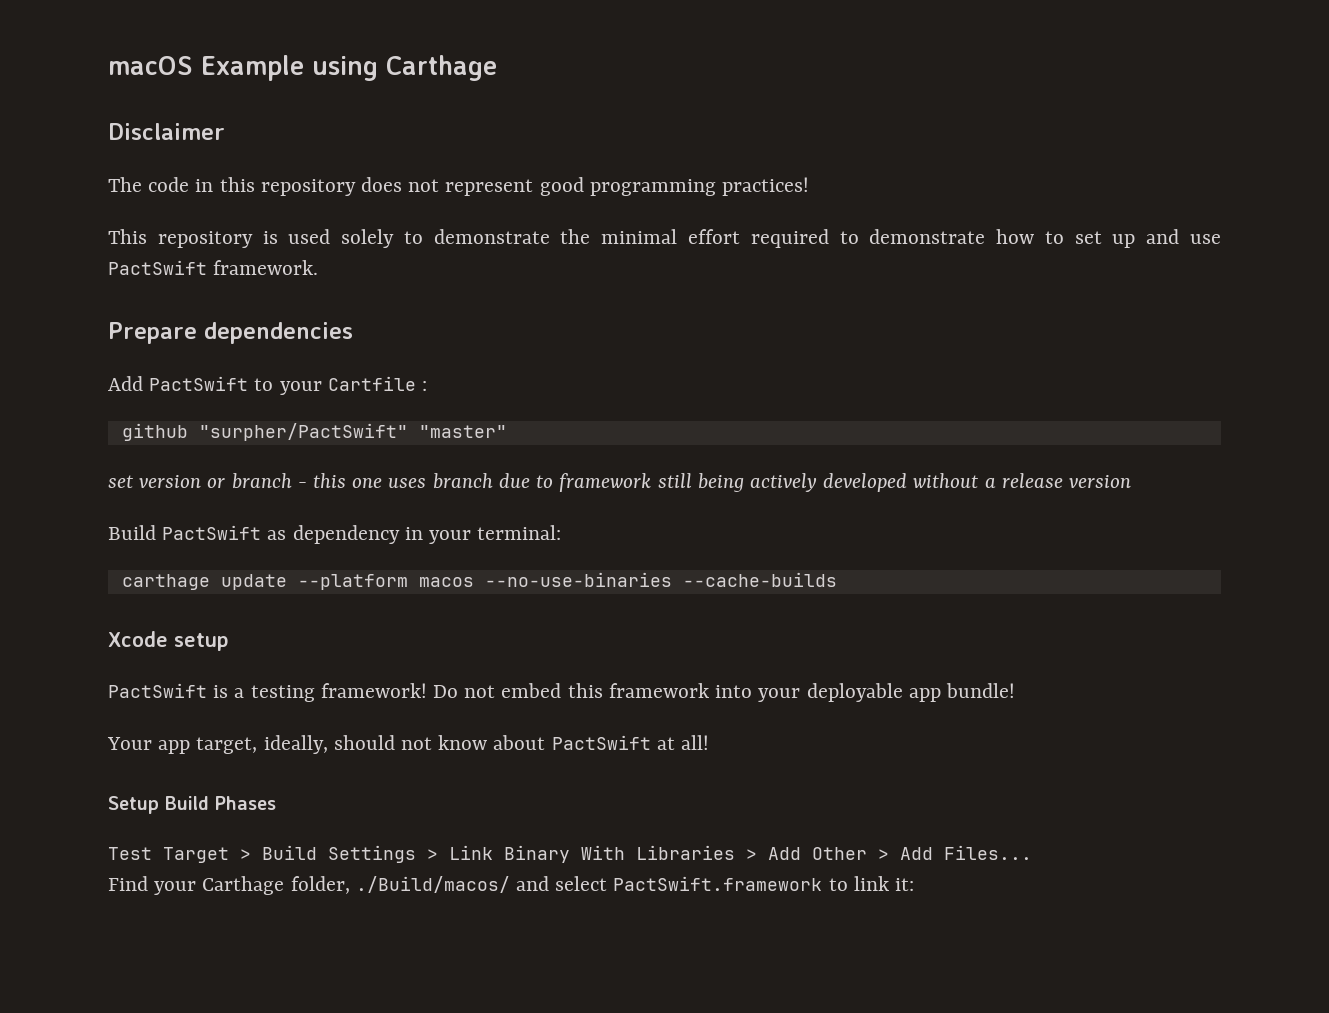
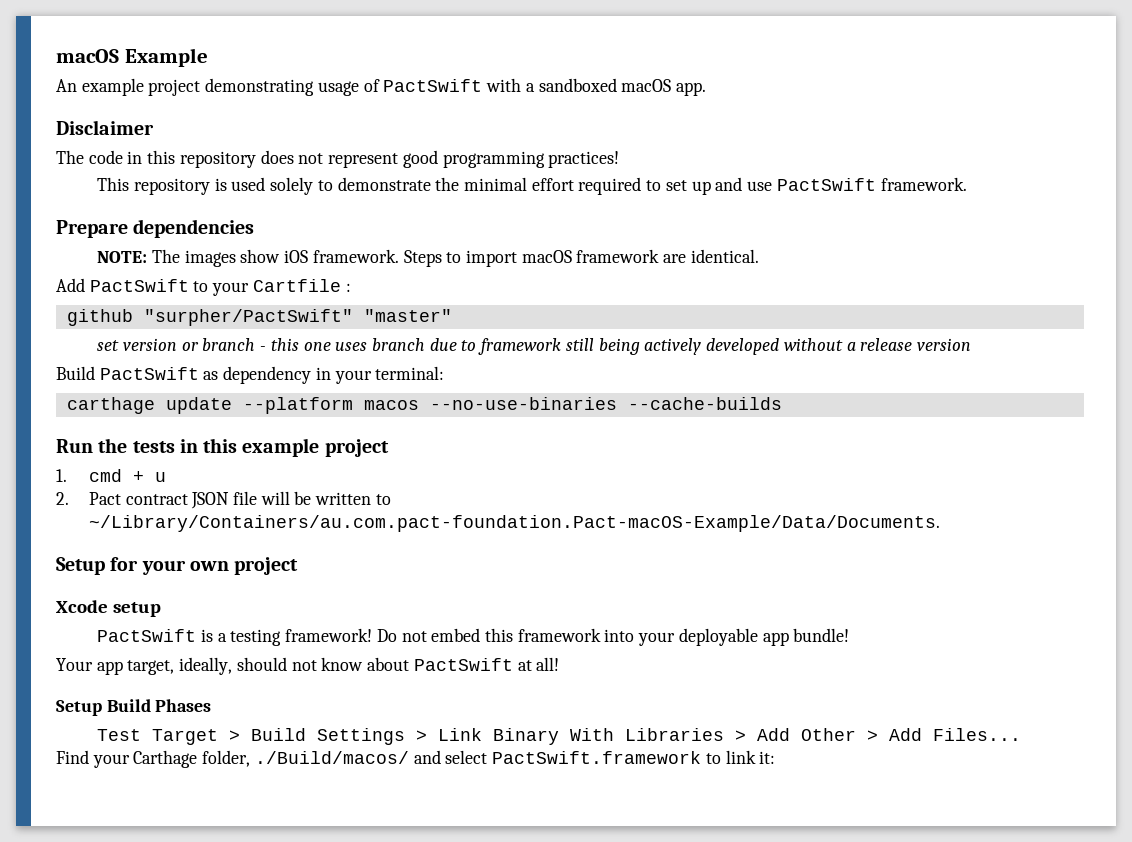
- macOS Example using Carthage
+ macOS Example
+ An example project demonstrating usage of PactSwift with a sandboxed macOS app.
- This repository is used solely to demonstrate the minimal effort required to demonstrate how to set up and use PactSwift framework.
+ This repository is used solely to demonstrate the minimal effort required to set up and use PactSwift framework.
+ NOTE: The images show iOS framework. Steps to import macOS framework are identical.
+ Run the tests in this example project
+ 1. cmd + u
+ 2. Pact contract JSON file will be written to ~/Library/Containers/au.com.pact-foundation.Pact-macOS-Example/Data/Documents.
+ Setup for your own project

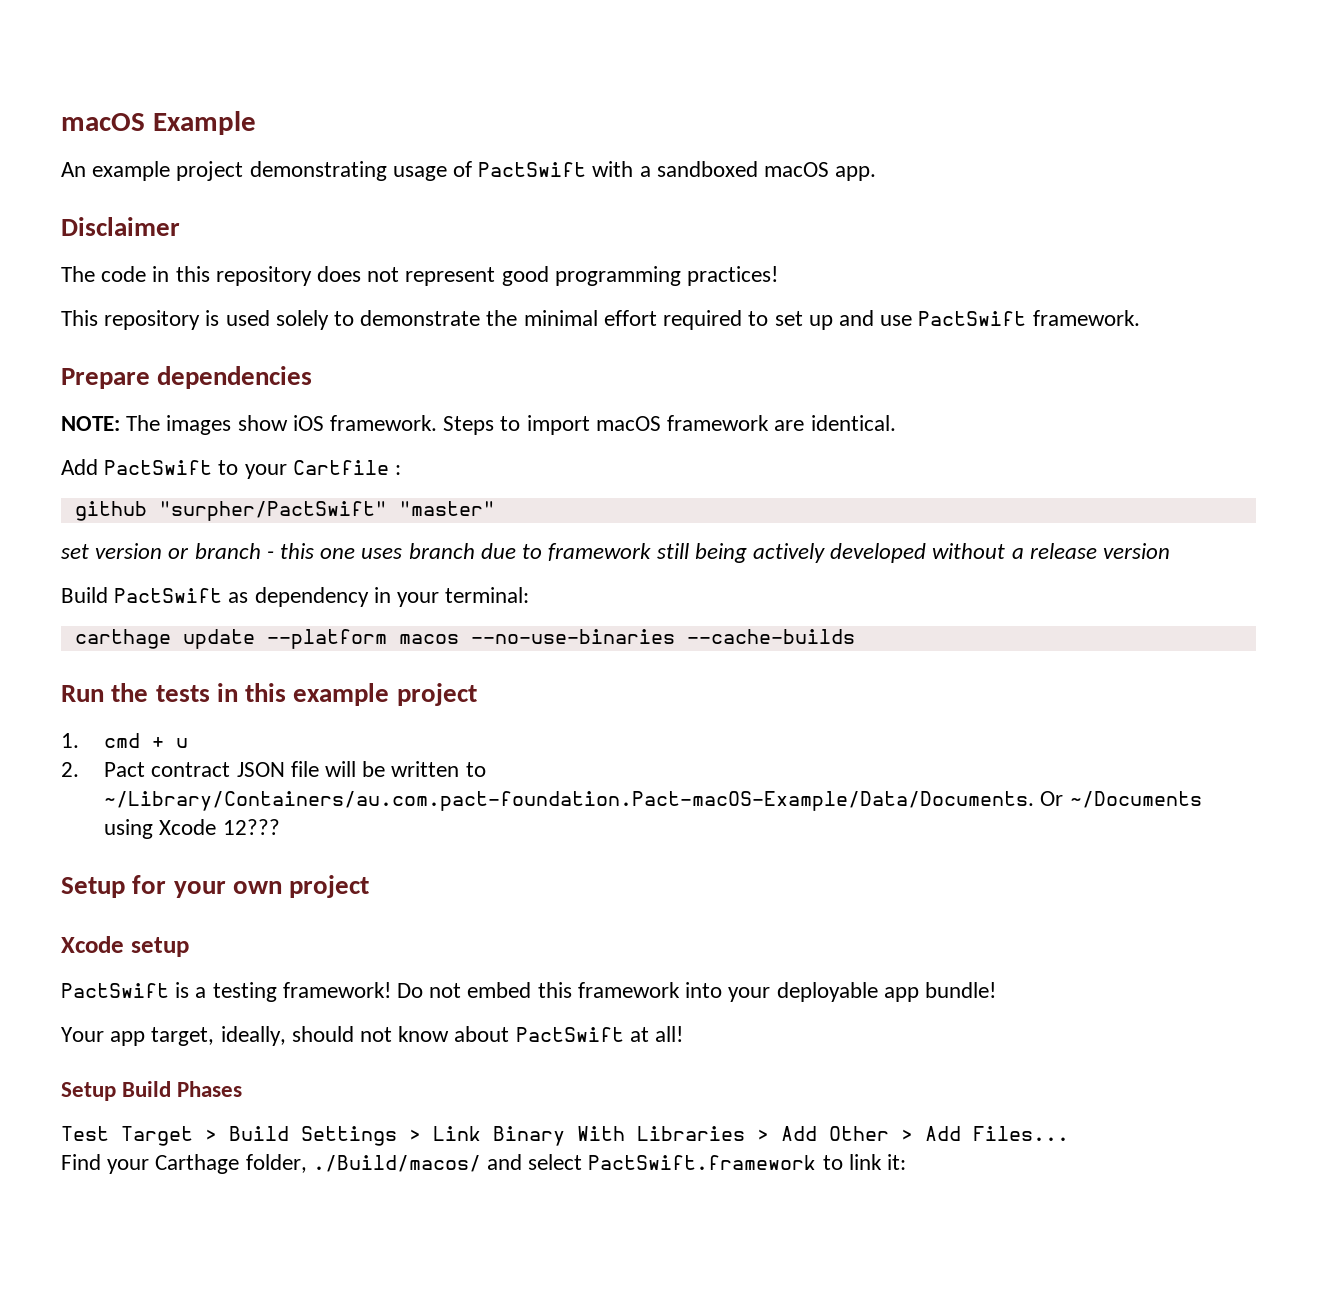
- 2. Pact contract JSON file will be written to ~/Library/Containers/au.com.pact-foundation.Pact-macOS-Example/Data/Documents.
+ 2. Pact contract JSON file will be written to ~/Library/Containers/au.com.pact-foundation.Pact-macOS-Example/Data/Documents. Or ~/Documents using Xcode 12???

